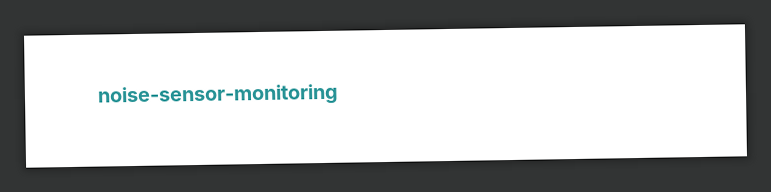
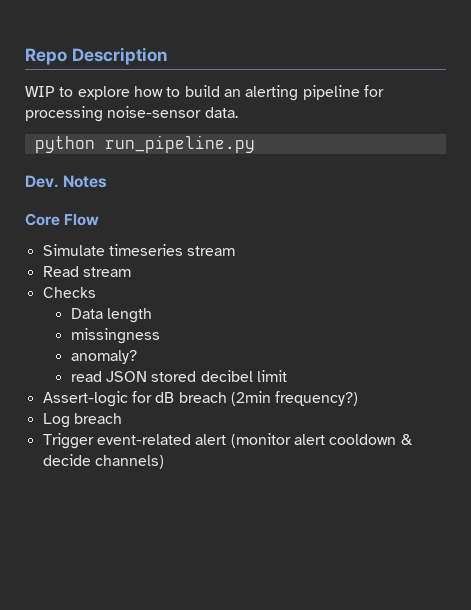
- noise-sensor-monitoring
+ Repo Description
+ WIP to explore how to build an alerting pipeline for processing noise-sensor data.
+ python run_pipeline.py
+ Dev. Notes
+ Core Flow
+ Simulate timeseries stream
+ Read stream
+ Checks
+ Data length
+ missingness
+ anomaly?
+ read JSON stored decibel limit
+ Assert-logic for dB breach (2min frequency?)
+ Log breach
+ Trigger event-related alert (monitor alert cooldown & decide channels)

